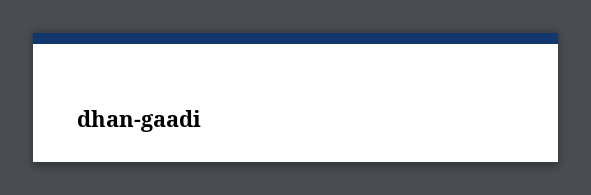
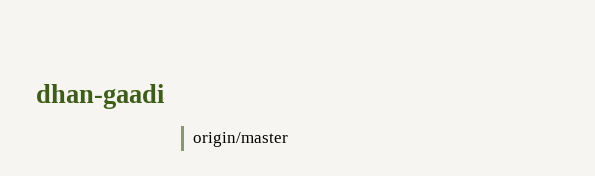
+ origin/master

